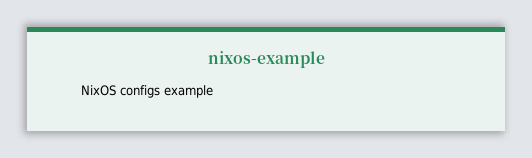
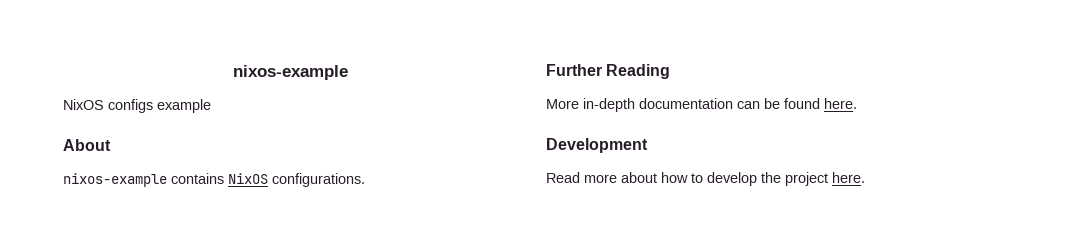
+ About
+ nixos-example contains NixOS configurations.
+ Further Reading
+ More in-depth documentation can be found here.
+ Development
+ Read more about how to develop the project here.

